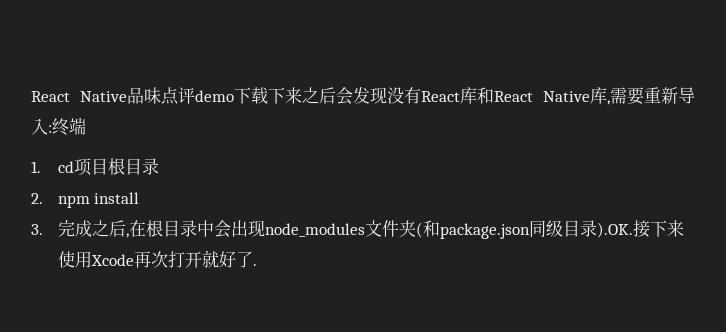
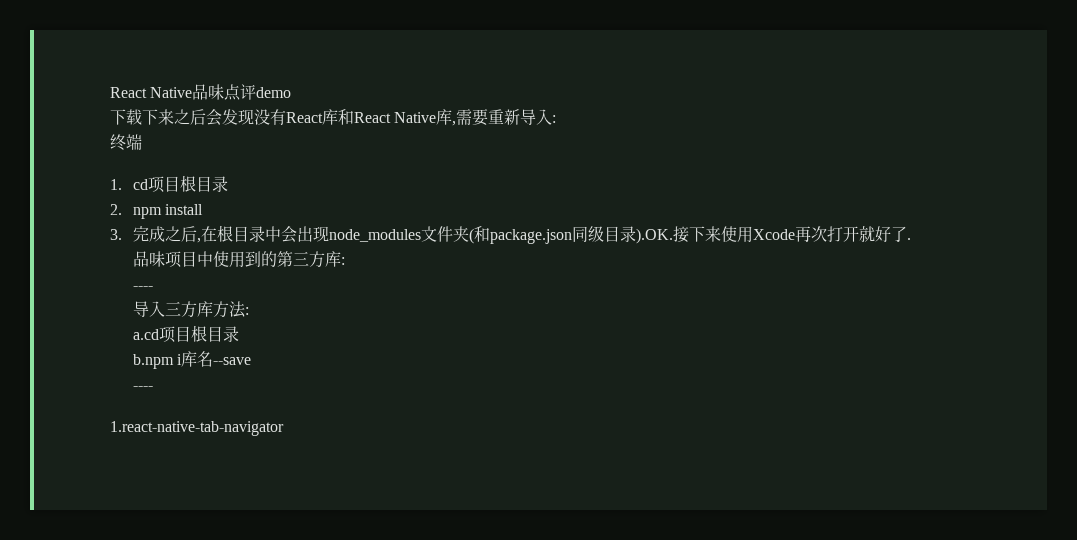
- React Native品味点评demo下载下来之后会发现没有React库和React Native库,需要重新导入:终端
+ React Native品味点评demo
+ 下载下来之后会发现没有React库和React Native库,需要重新导入:
+ 终端
+ 品味项目中使用到的第三方库:
+ ----
+ 导入三方库方法:
+ a.cd项目根目录
+ b.npm i库名--save
+ ----
+ 1.react-native-tab-navigator

